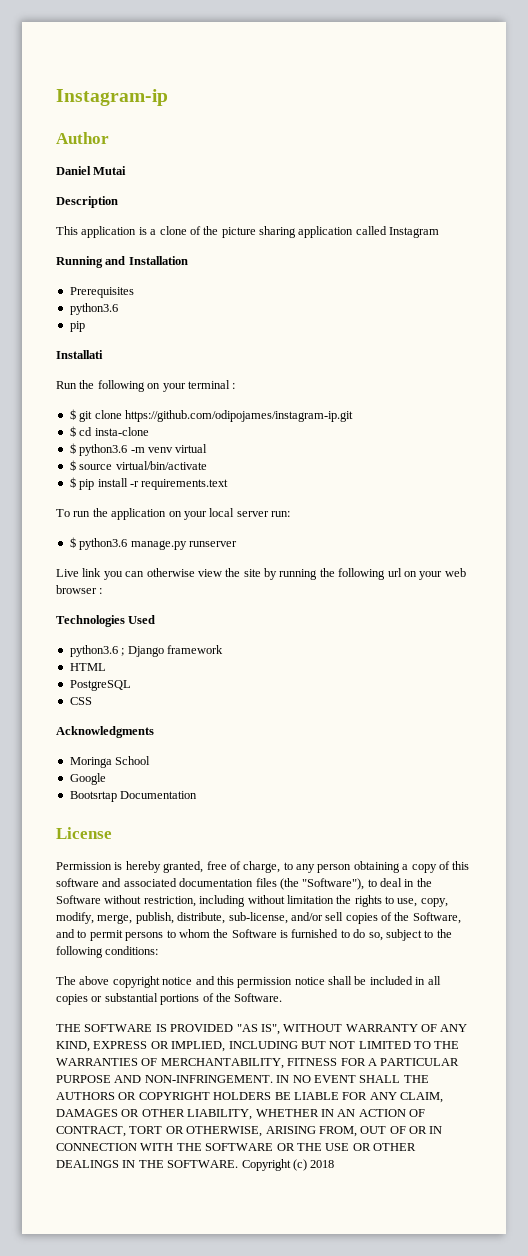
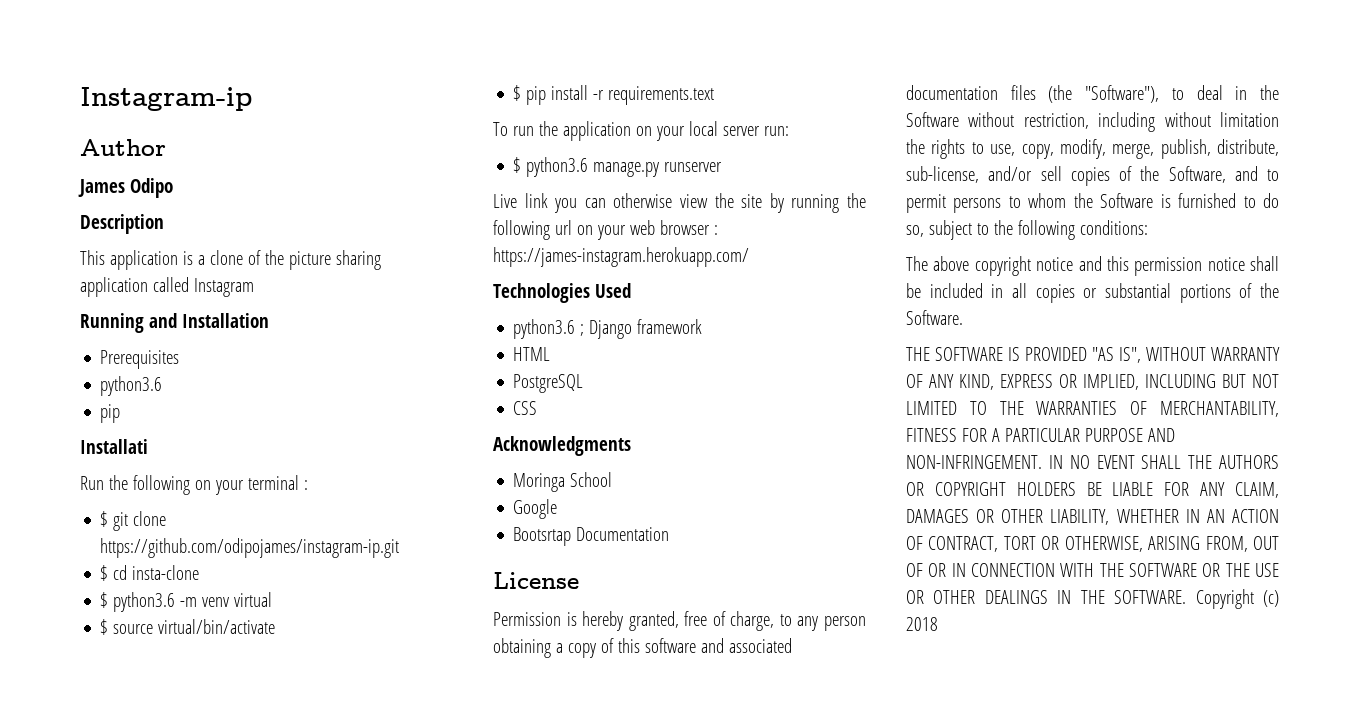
- Daniel Mutai
+ James Odipo
- Live link you can otherwise view the site by running the following url on your web browser :
+ Live link you can otherwise view the site by running the following url on your web browser : https://james-instagram.herokuapp.com/

